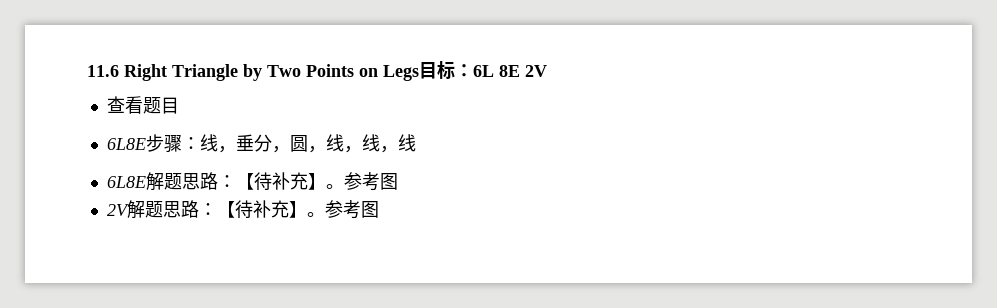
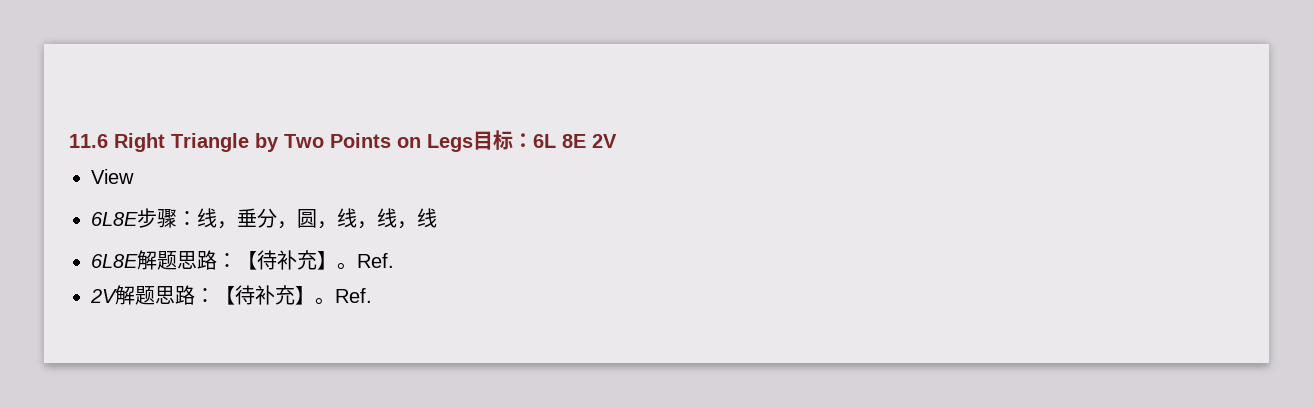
- 查看题目
+ View
- 6L8E解题思路：【待补充】。参考图
+ 6L8E解题思路：【待补充】。Ref.
- 2V解题思路：【待补充】。参考图
+ 2V解题思路：【待补充】。Ref.

